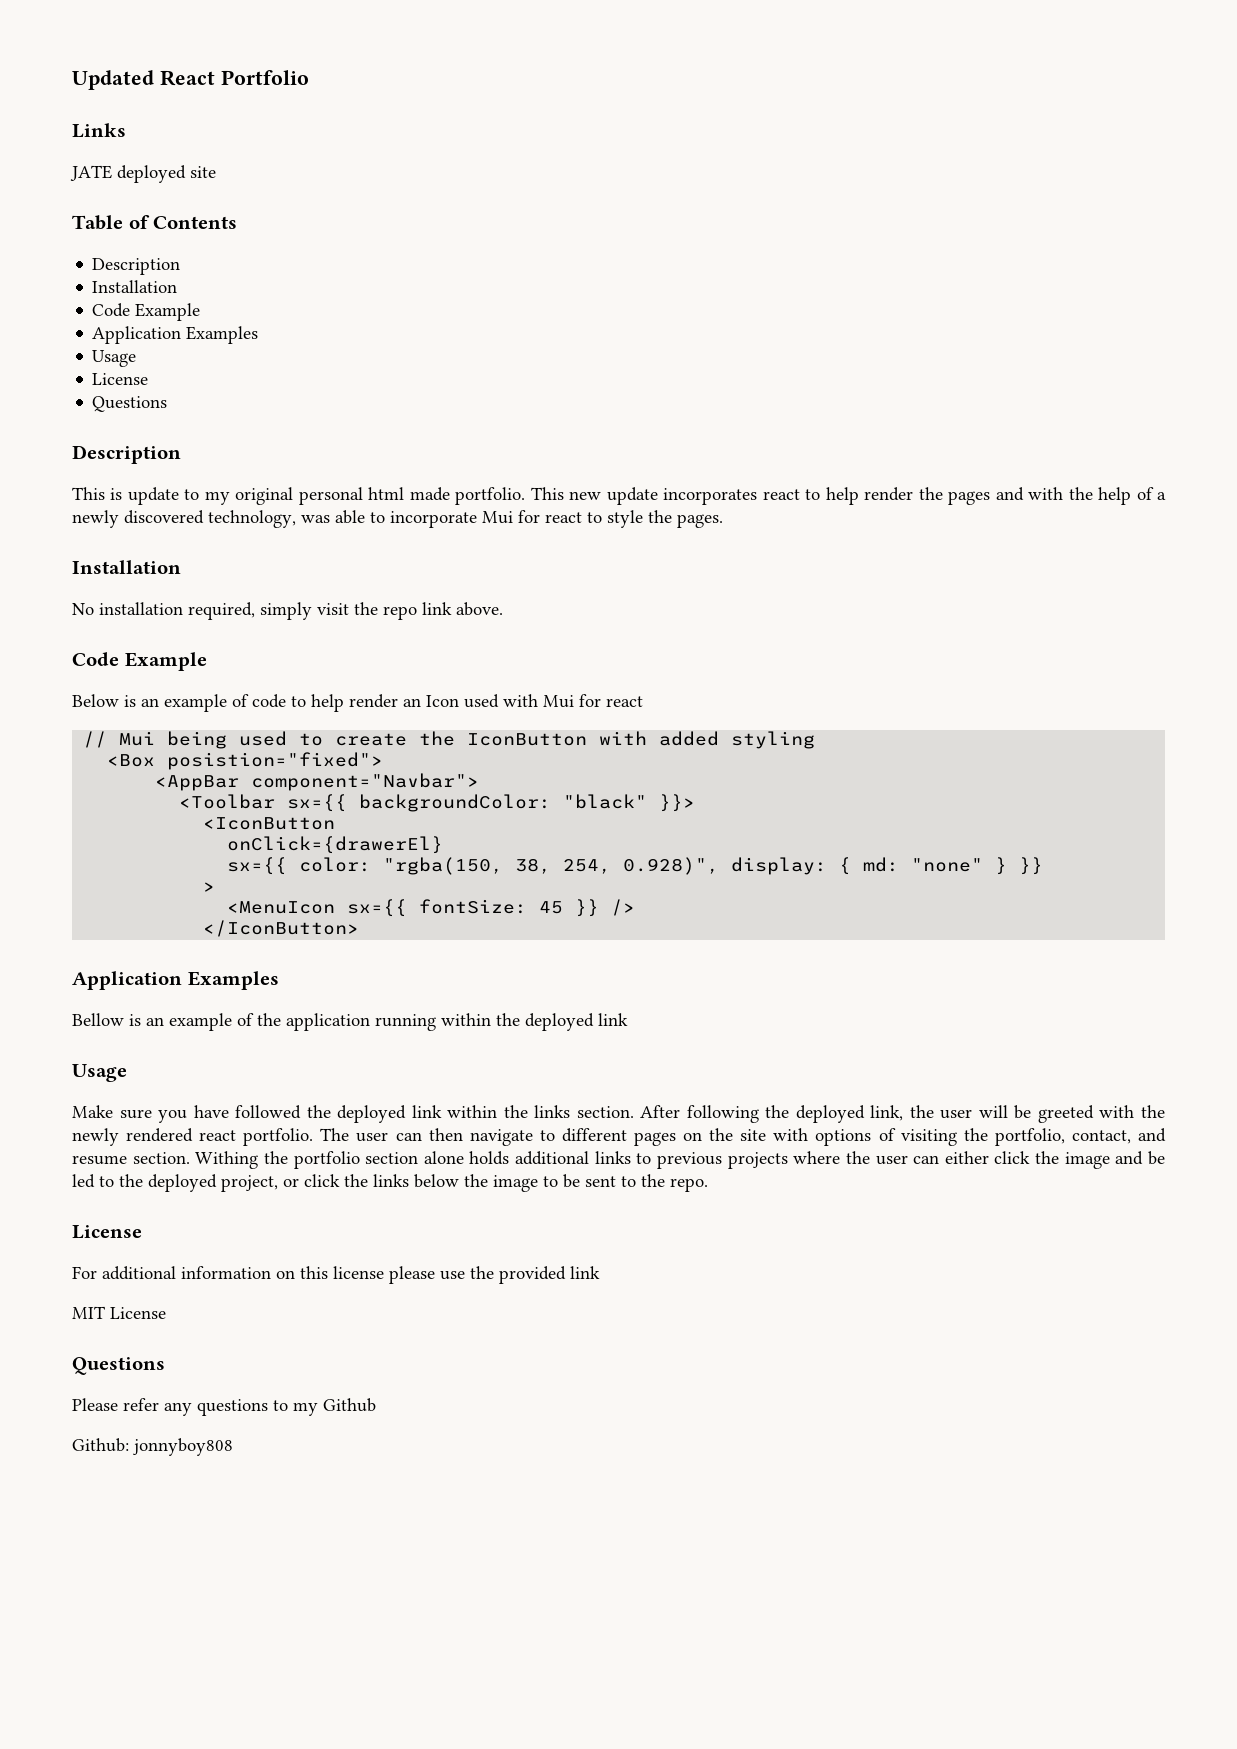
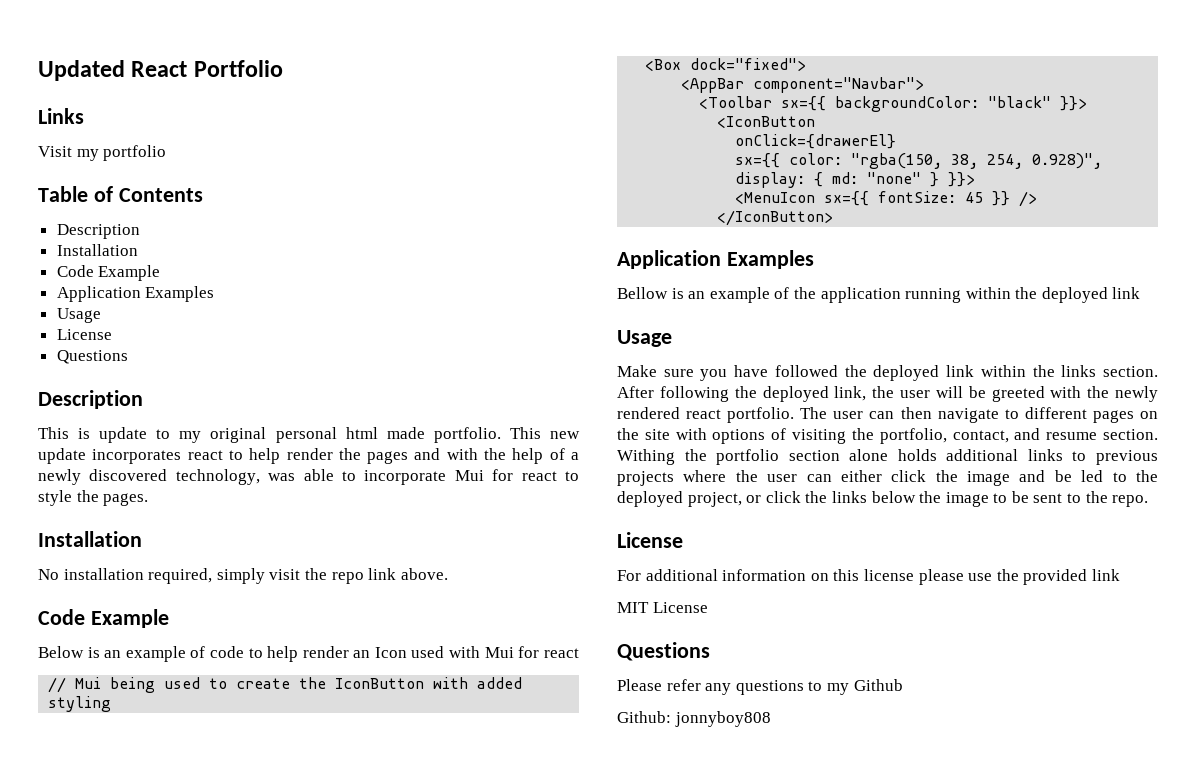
- JATE deployed site
+ Visit my portfolio
- <Box posistion="fixed">
+ <Box dock="fixed">
- sx={{ color: "rgba(150, 38, 254, 0.928)", display: { md: "none" } }}
- >
+ sx={{ color: "rgba(150, 38, 254, 0.928)", display: { md: "none" } }}>

